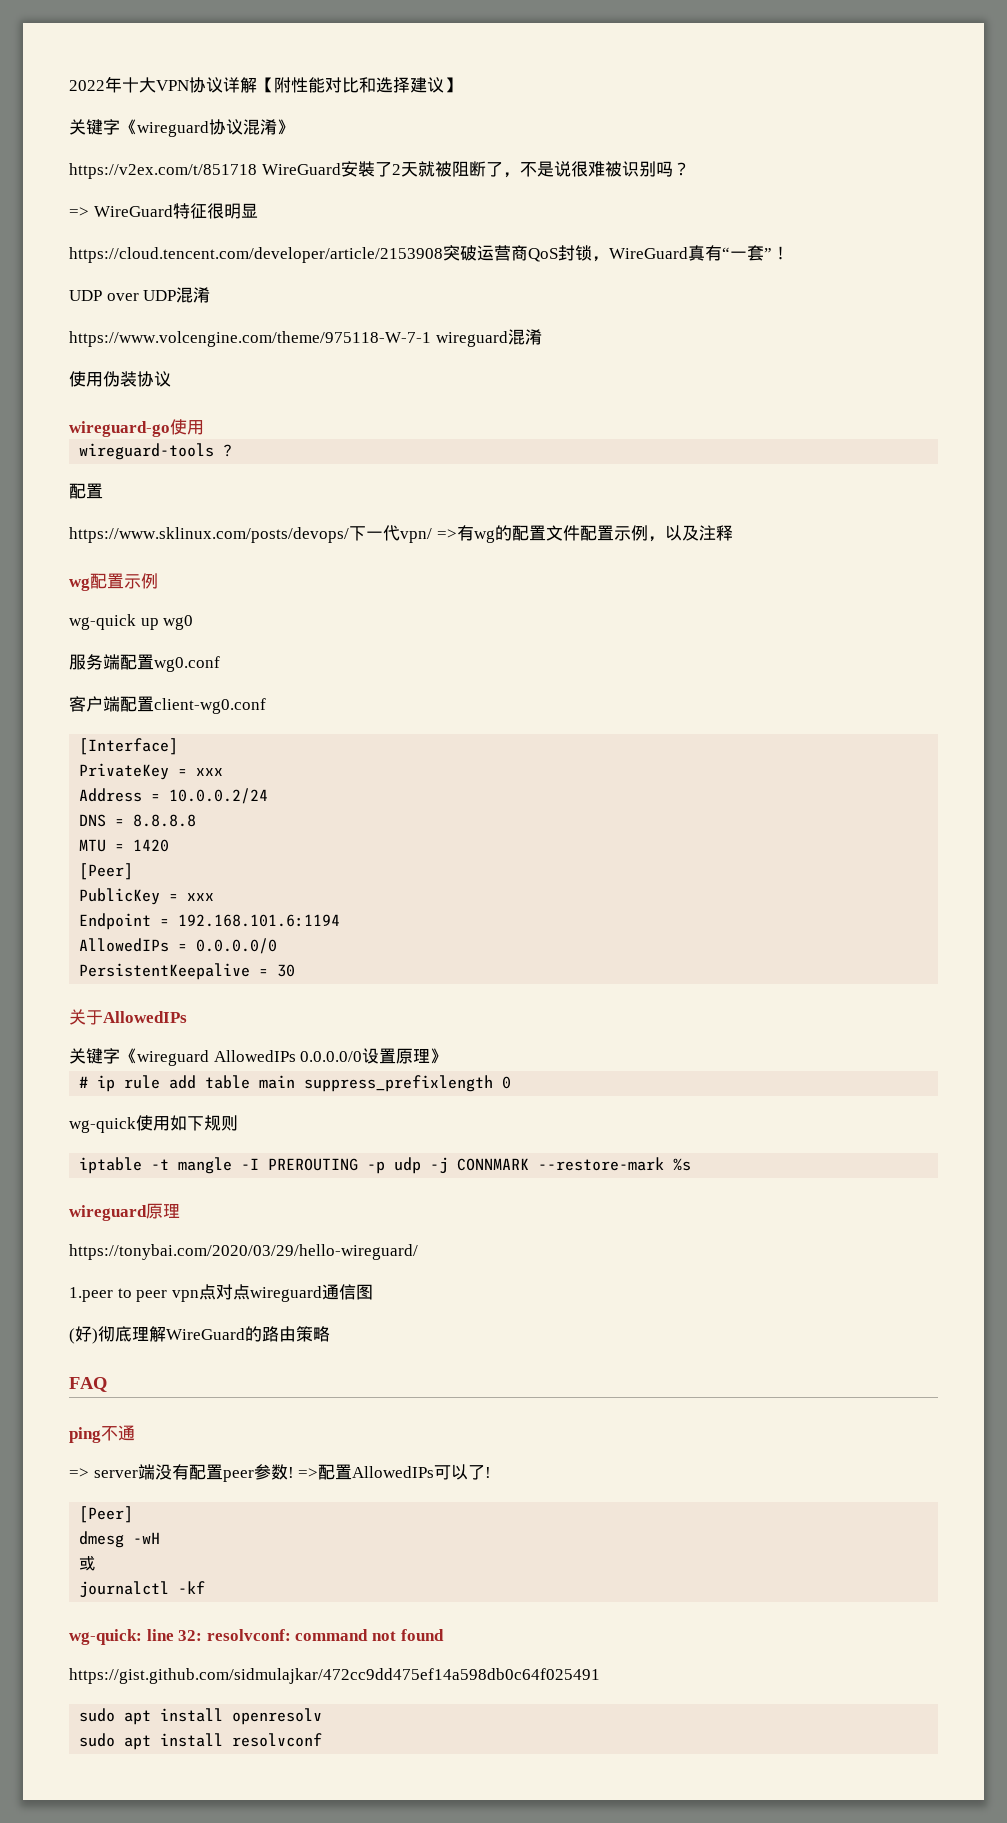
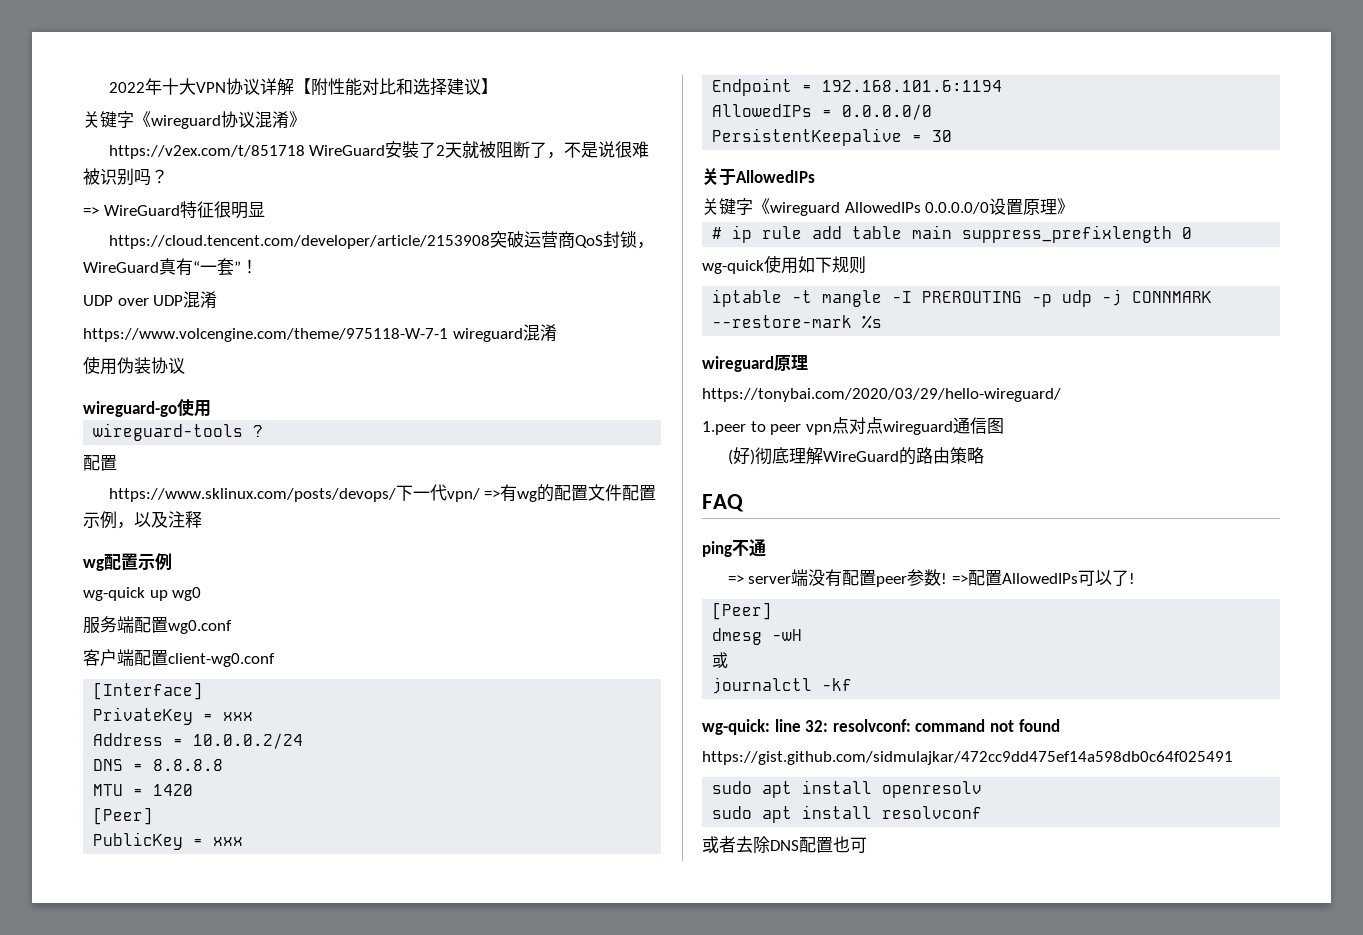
+ 或者去除DNS配置也可

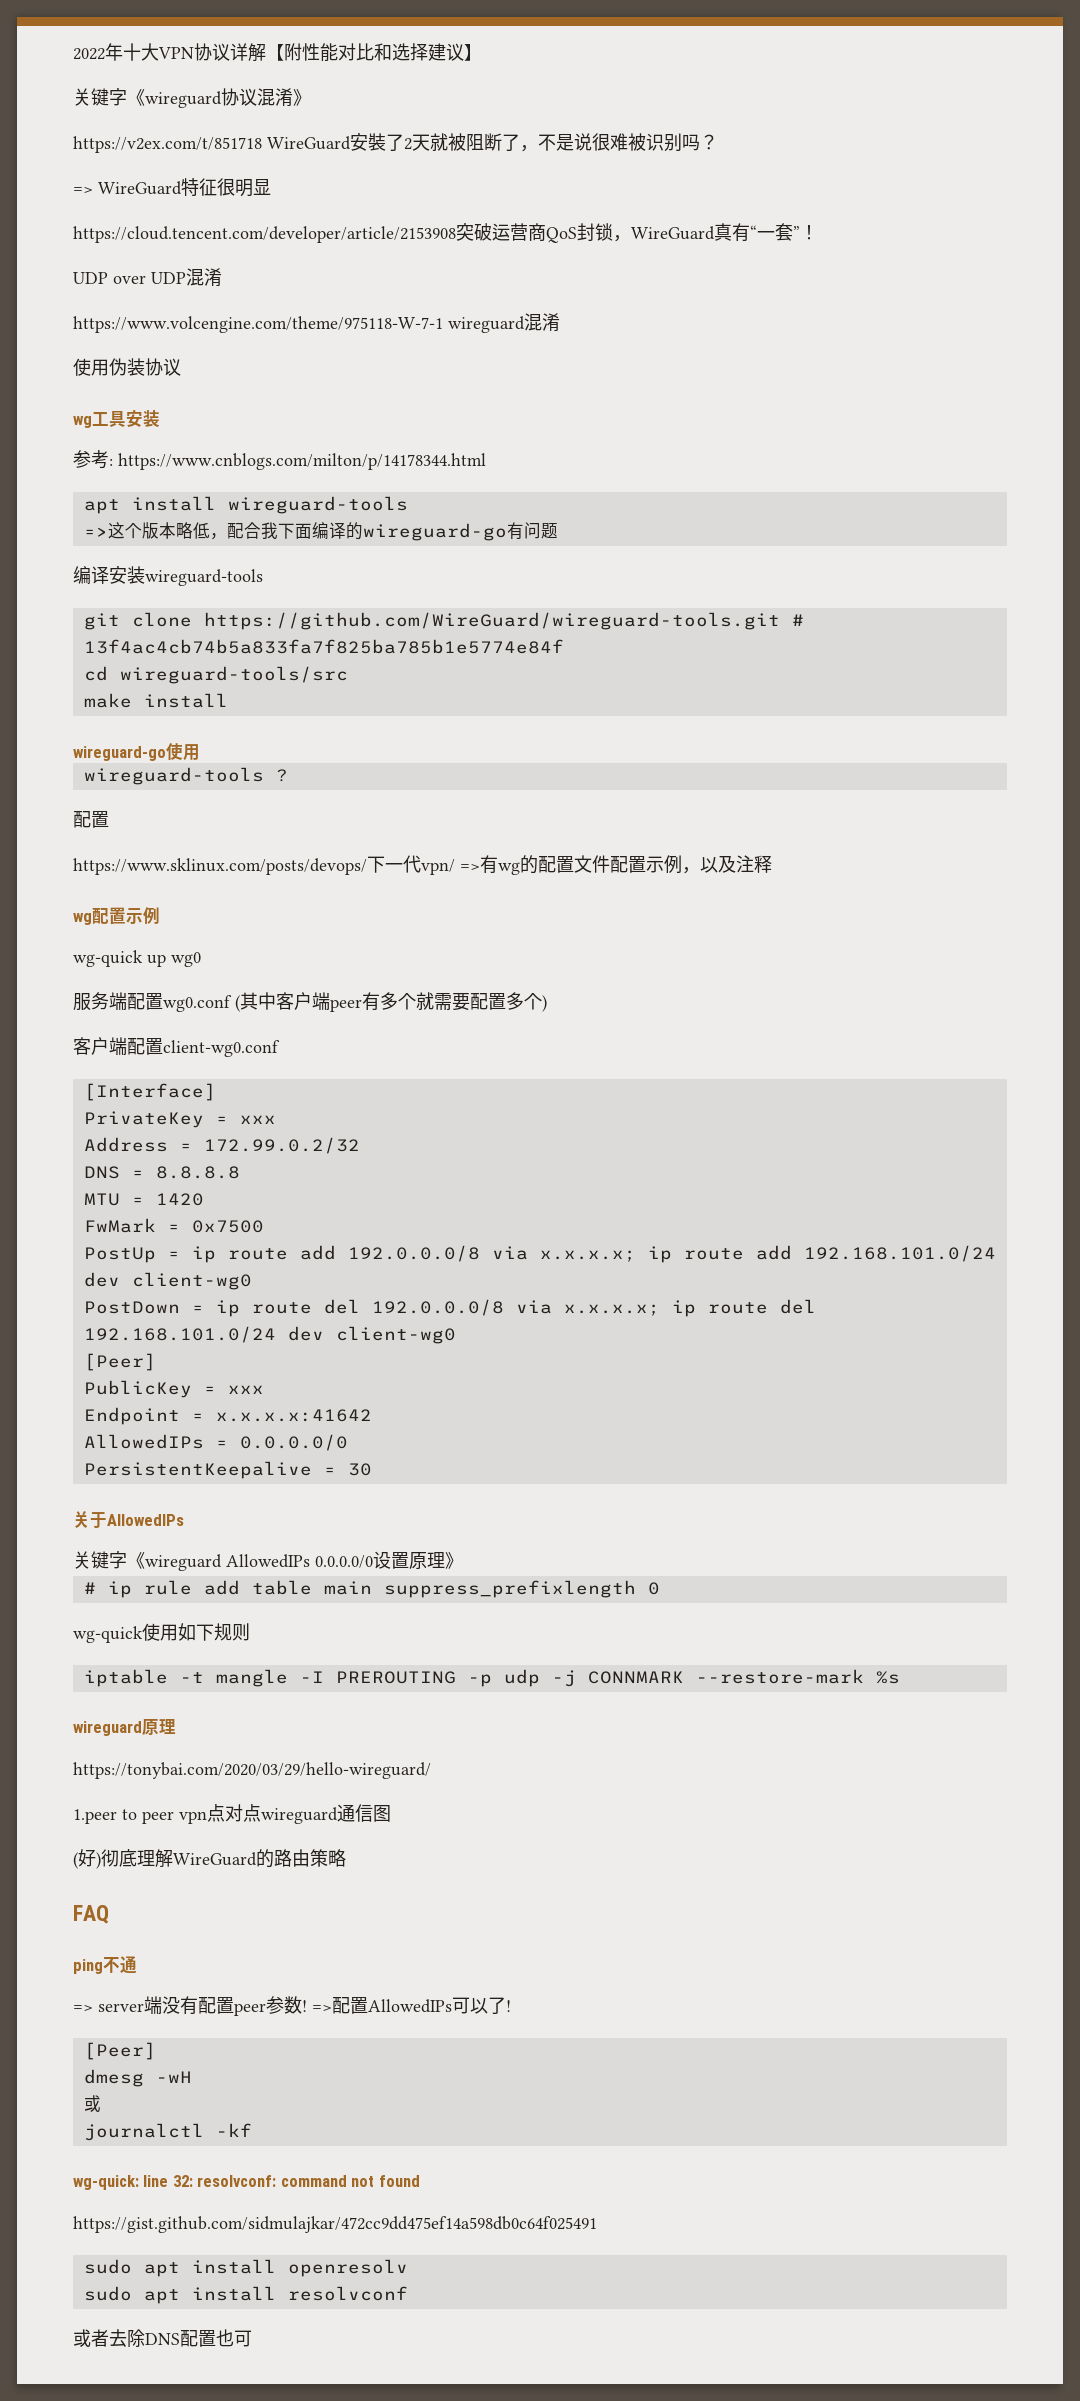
+ wg工具安装
+ 参考: https://www.cnblogs.com/milton/p/14178344.html
+ apt install wireguard-tools
+ =>这个版本略低，配合我下面编译的wireguard-go有问题
+ 编译安装wireguard-tools
+ git clone https://github.com/WireGuard/wireguard-tools.git # 13f4ac4cb74b5a833fa7f825ba785b1e5774e84f
+ cd wireguard-tools/src
+ make install
- 服务端配置wg0.conf
+ 服务端配置wg0.conf (其中客户端peer有多个就需要配置多个)
- Address = 10.0.0.2/24
+ Address = 172.99.0.2/32
+ FwMark = 0x7500
+ PostUp = ip route add 192.0.0.0/8 via x.x.x.x; ip route add 192.168.101.0/24 dev client-wg0
+ PostDown = ip route del 192.0.0.0/8 via x.x.x.x; ip route del 192.168.101.0/24 dev client-wg0
- Endpoint = 192.168.101.6:1194
+ Endpoint = x.x.x.x:41642

